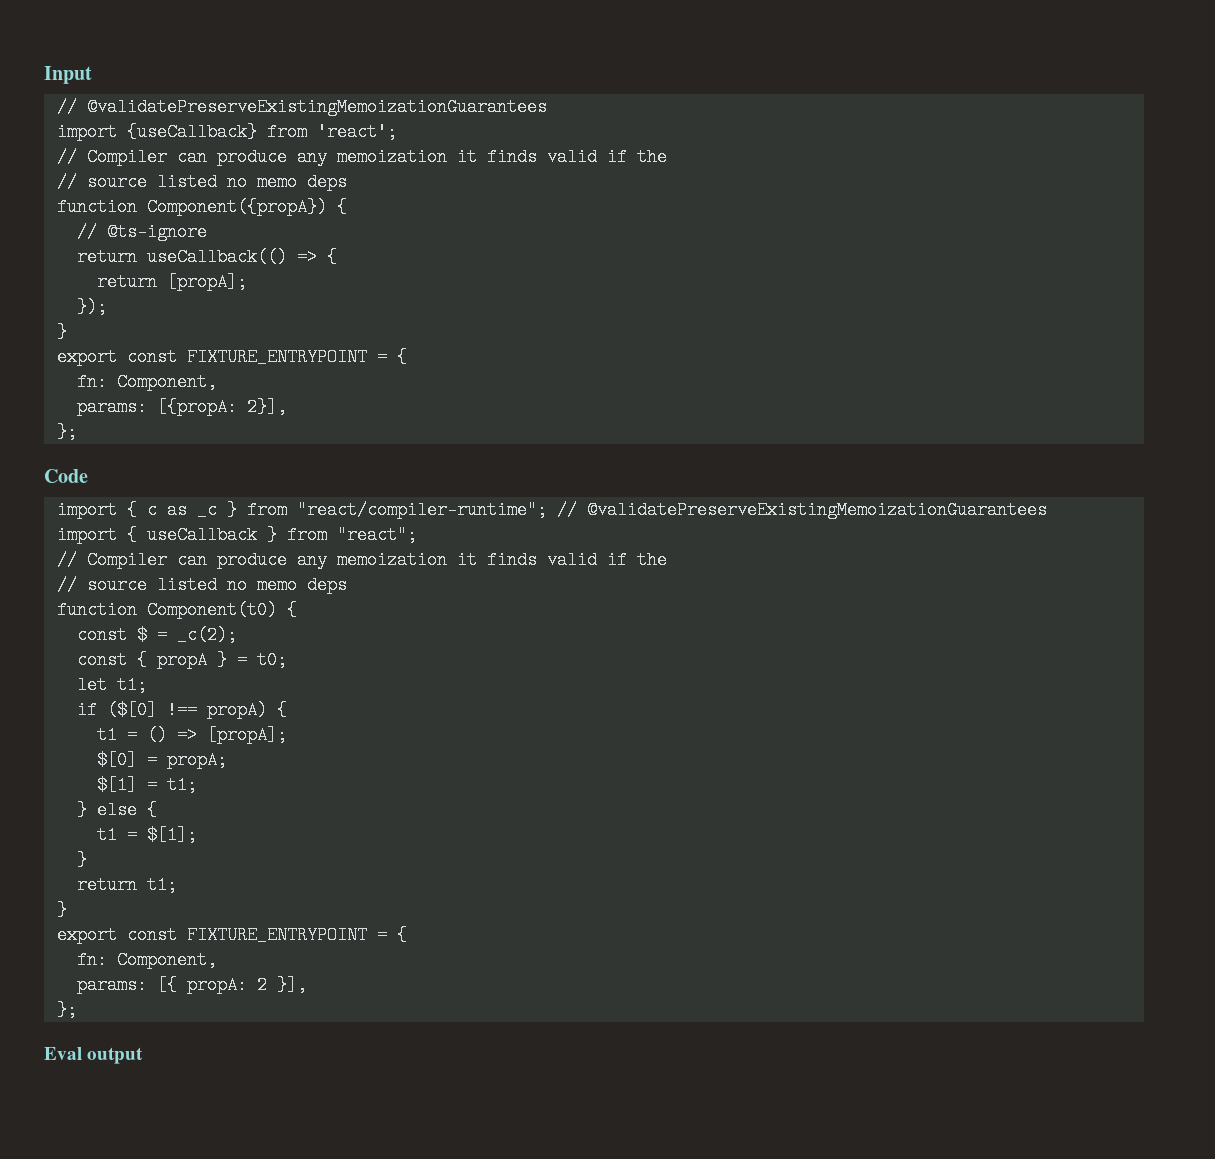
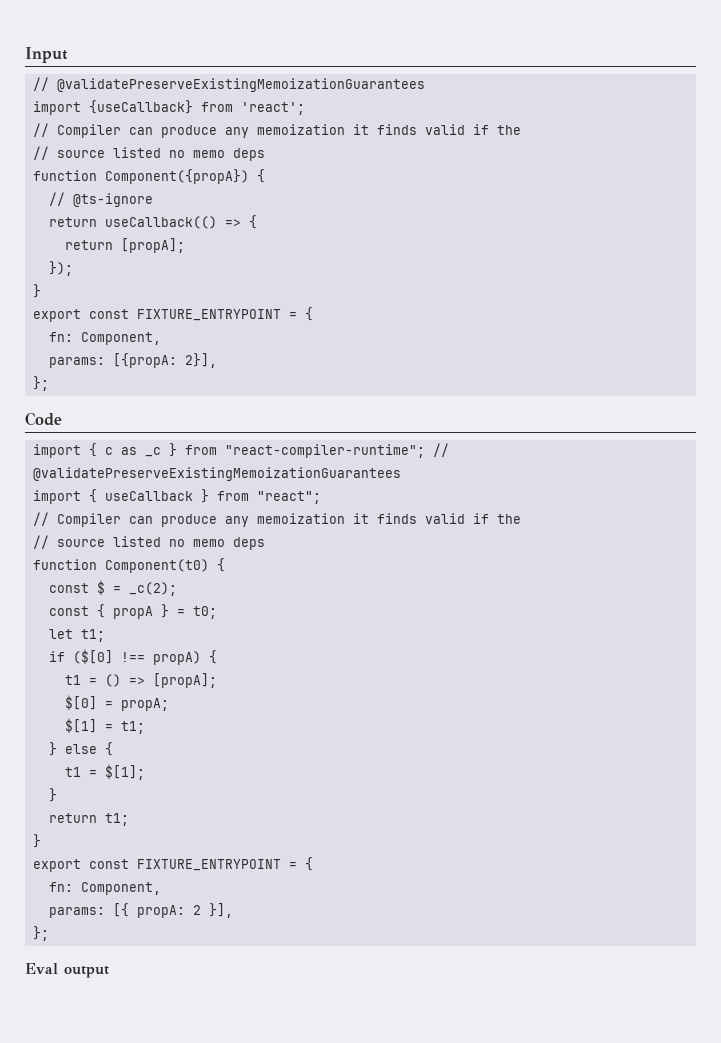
- import { c as _c } from "react/compiler-runtime"; // @validatePreserveExistingMemoizationGuarantees
+ import { c as _c } from "react-compiler-runtime"; // @validatePreserveExistingMemoizationGuarantees

